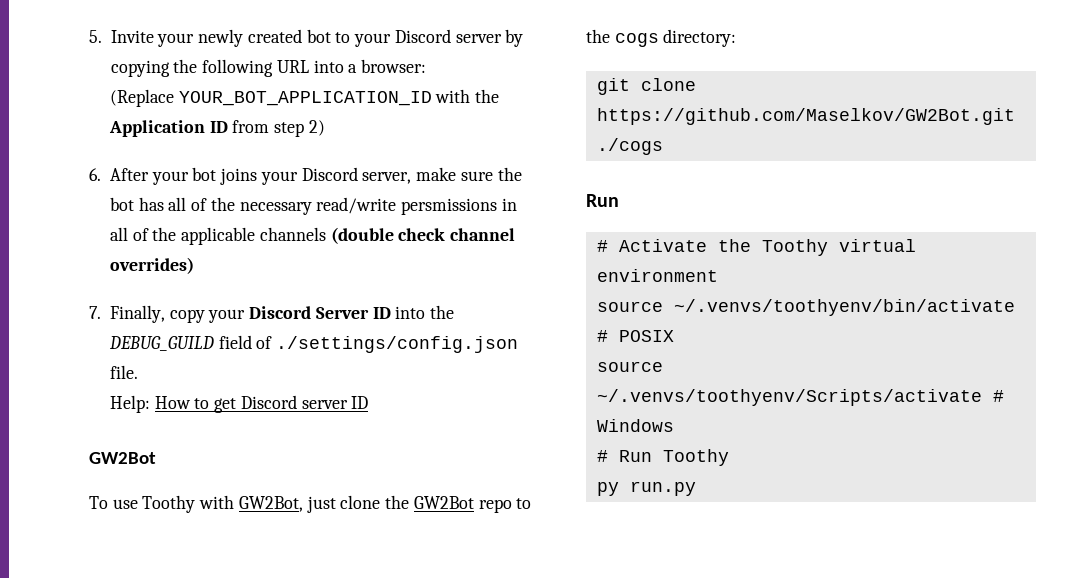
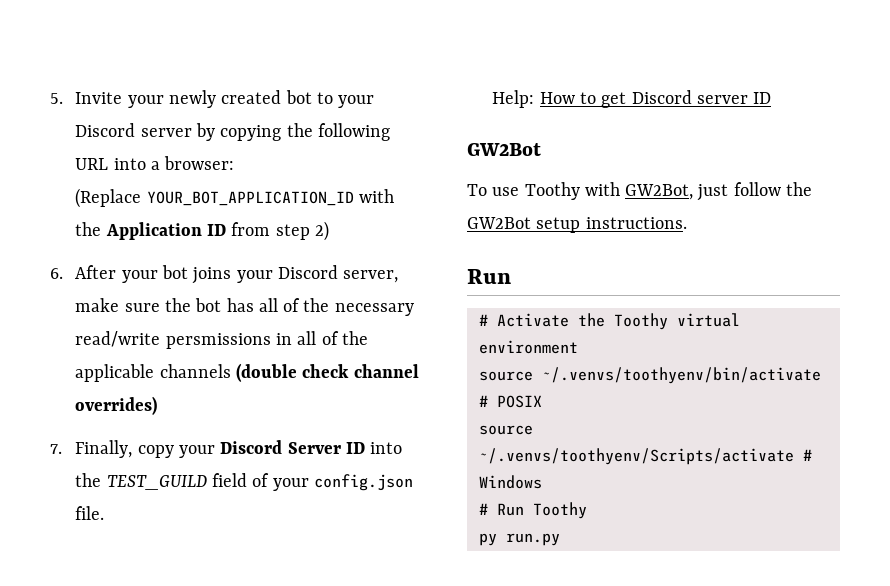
- 7. Finally, copy your Discord Server ID into the DEBUG_GUILD field of ./settings/config.json file.
+ 7. Finally, copy your Discord Server ID into the TEST_GUILD field of your config.json file.
- To use Toothy with GW2Bot, just clone the GW2Bot repo to the cogs directory:
- git clone https://github.com/Maselkov/GW2Bot.git ./cogs
+ To use Toothy with GW2Bot, just follow the GW2Bot setup instructions.

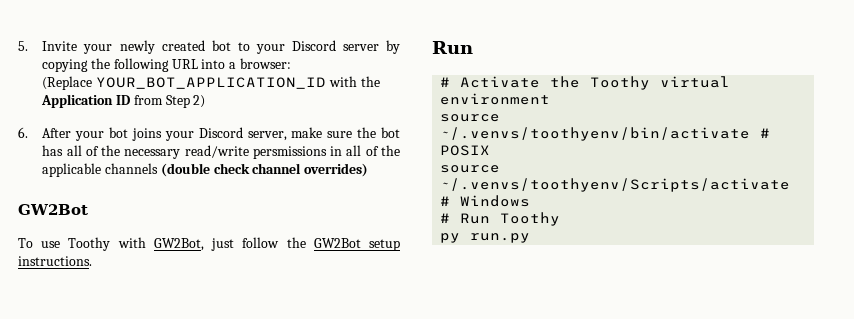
- (Replace YOUR_BOT_APPLICATION_ID with the Application ID from step 2)
+ (Replace YOUR_BOT_APPLICATION_ID with the Application ID from Step 2)
- 7. Finally, copy your Discord Server ID into the TEST_GUILD field of your config.json file.
- Help: How to get Discord server ID

